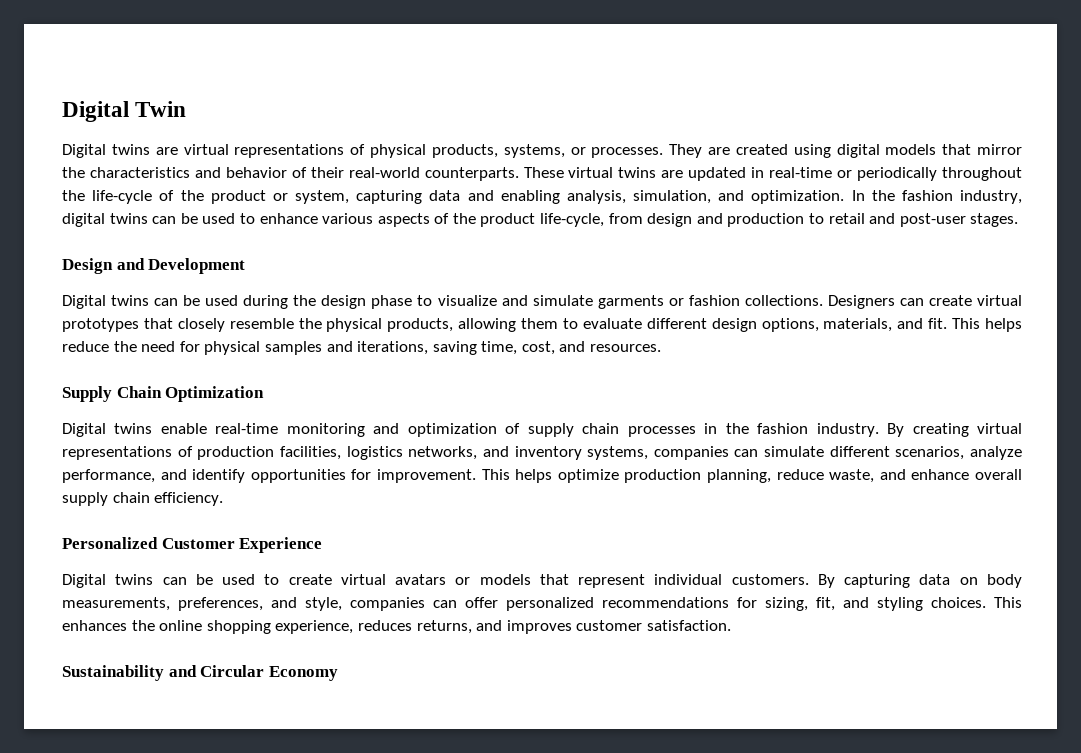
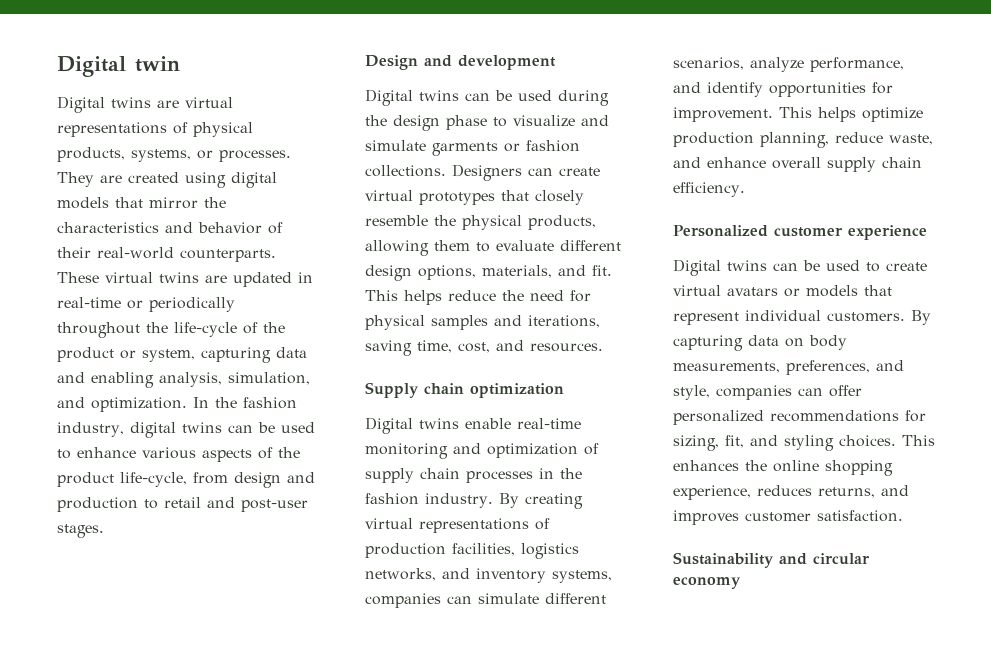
- Digital Twin
+ Digital twin
- Design and Development
+ Design and development
- Supply Chain Optimization
+ Supply chain optimization
- Personalized Customer Experience
+ Personalized customer experience
- Sustainability and Circular Economy
+ Sustainability and circular economy

